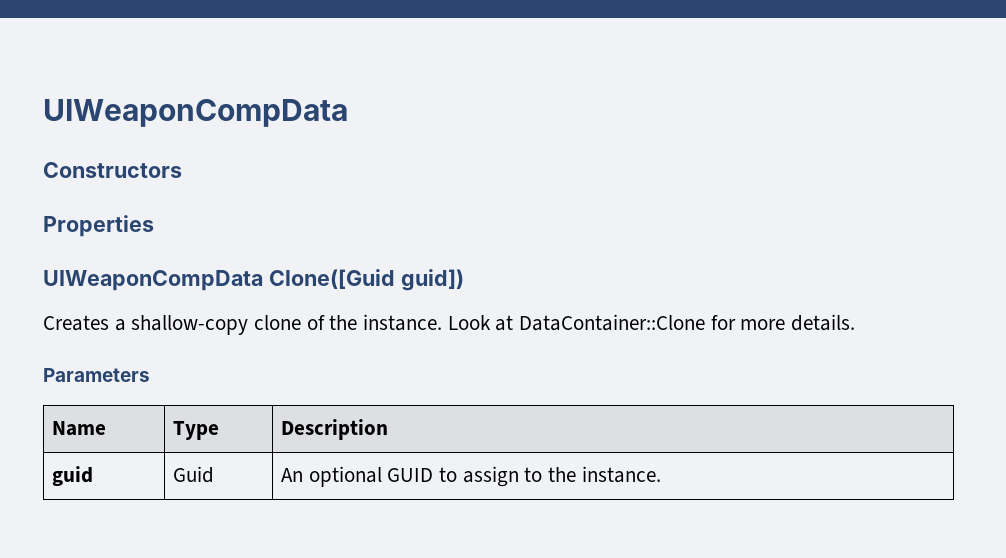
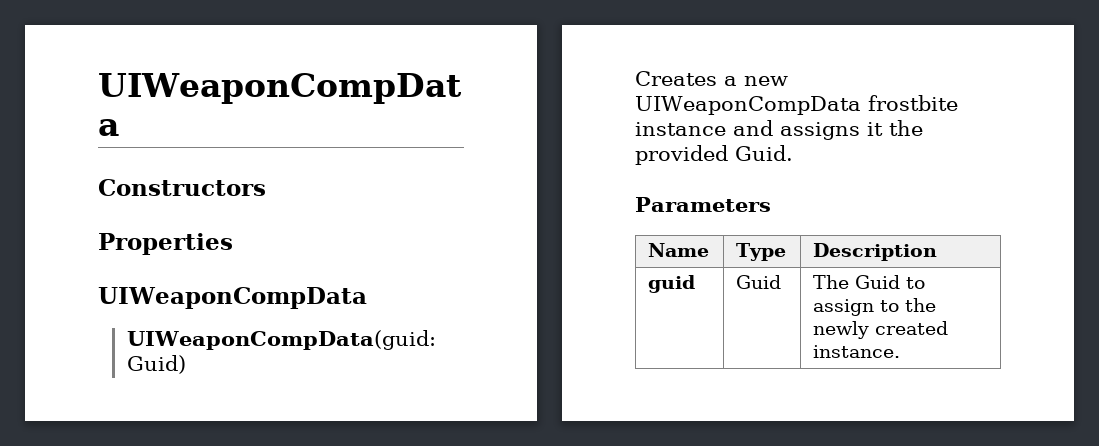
  Properties
- UIWeaponCompData Clone([Guid guid])
+ UIWeaponCompData
+ UIWeaponCompData(guid: Guid)
- Creates a shallow-copy clone of the instance. Look at DataContainer::Clone for more details.
+ Creates a new UIWeaponCompData frostbite instance and assigns it the provided Guid.
- guid | Guid | An optional GUID to assign to the instance.
+ guid | Guid | The Guid to assign to the newly created instance.

